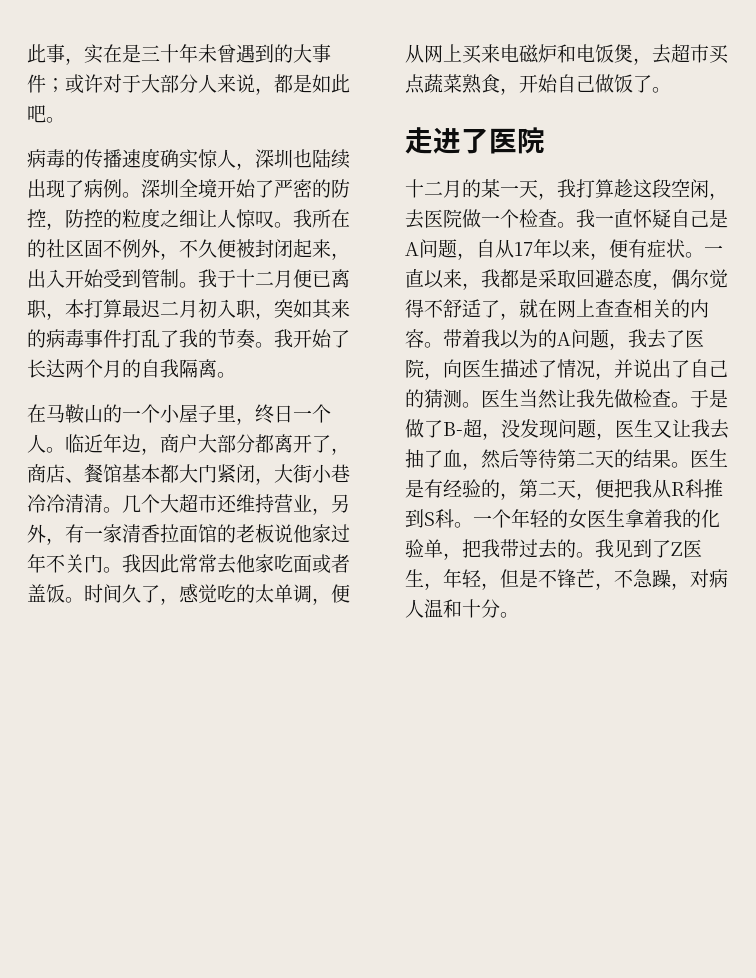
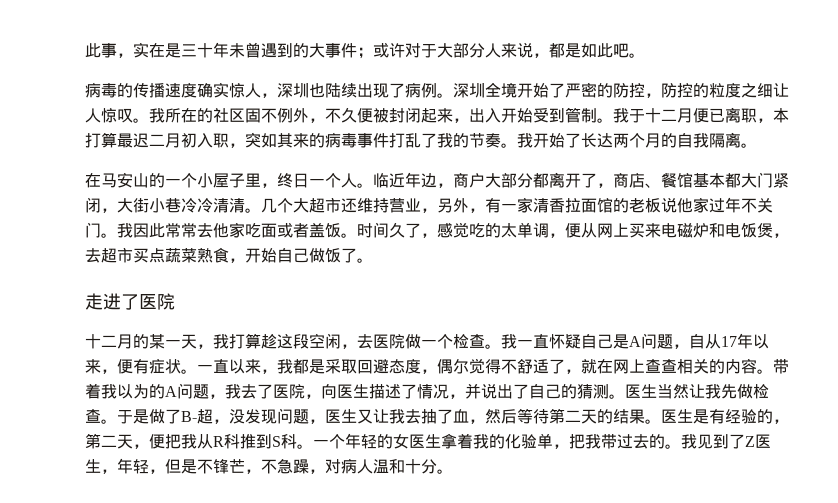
- 在马鞍山的一个小屋子里，终日一个人。
+ 在马安山的一个小屋子里，终日一个人。

